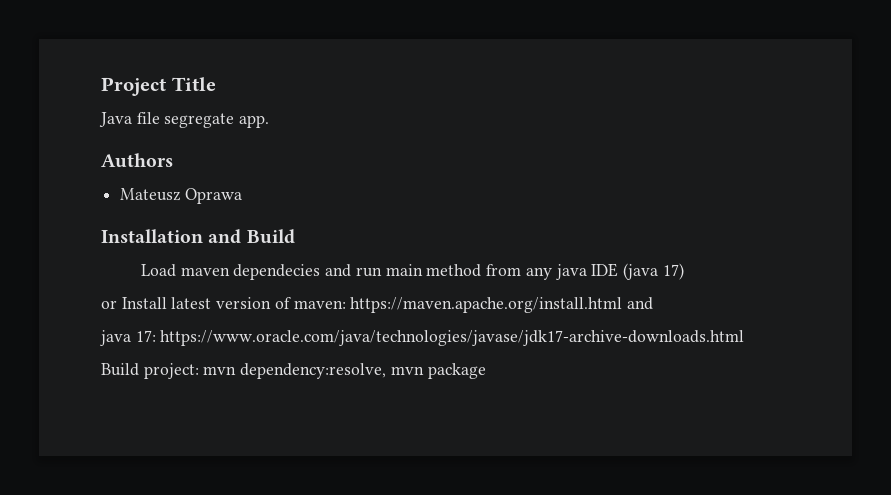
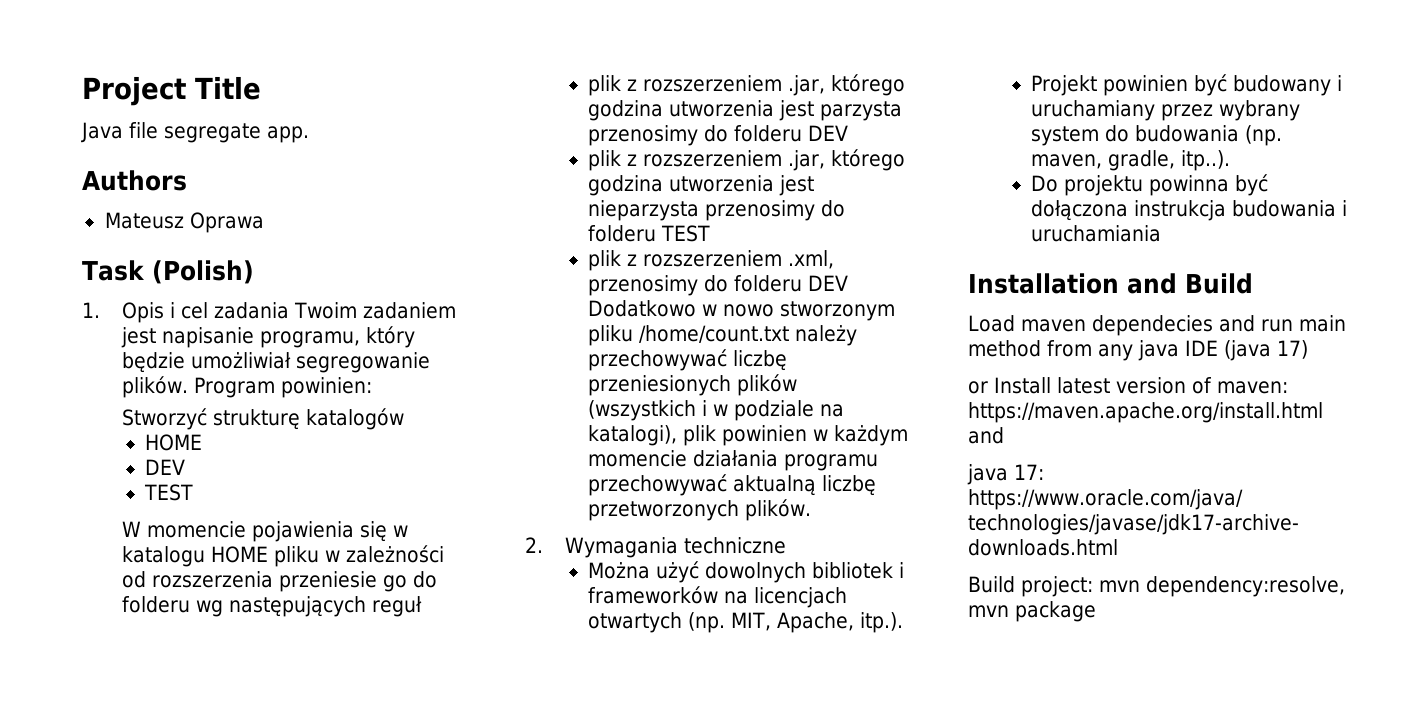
+ Task (Polish)
+ 1. Opis i cel zadania Twoim zadaniem jest napisanie programu, który będzie umożliwiał segregowanie plików. Program powinien:
+ Stworzyć strukturę katalogów
+ HOME
+ DEV
+ TEST
+ W momencie pojawienia się w katalogu HOME pliku w zależności od rozszerzenia przeniesie go do folderu wg następujących reguł
+ plik z rozszerzeniem .jar, którego godzina utworzenia jest parzysta przenosimy do folderu DEV
+ plik z rozszerzeniem .jar, którego godzina utworzenia jest nieparzysta przenosimy do folderu TEST
+ plik z rozszerzeniem .xml, przenosimy do folderu DEV Dodatkowo w nowo stworzonym pliku /home/count.txt należy przechowywać liczbę przeniesionych plików (wszystkich i w podziale na katalogi), plik powinien w każdym momencie działania programu przechowywać aktualną liczbę przetworzonych plików.
+ 2. Wymagania techniczne
+ Można użyć dowolnych bibliotek i frameworków na licencjach otwartych (np. MIT, Apache, itp.).
+ Projekt powinien być budowany i uruchamiany przez wybrany system do budowania (np. maven, gradle, itp..).
+ Do projektu powinna być dołączona instrukcja budowania i uruchamiania

